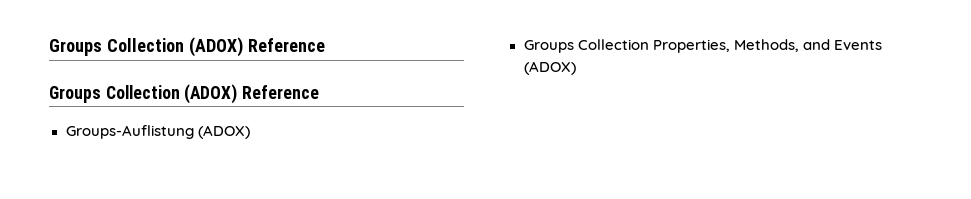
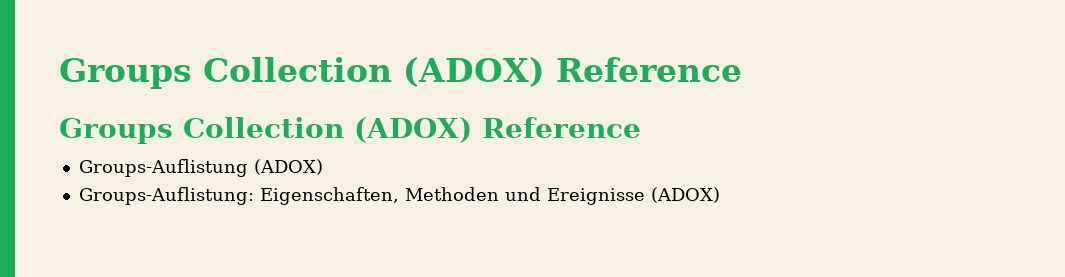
- Groups Collection Properties, Methods, and Events (ADOX)
+ Groups-Auflistung: Eigenschaften, Methoden und Ereignisse (ADOX)

